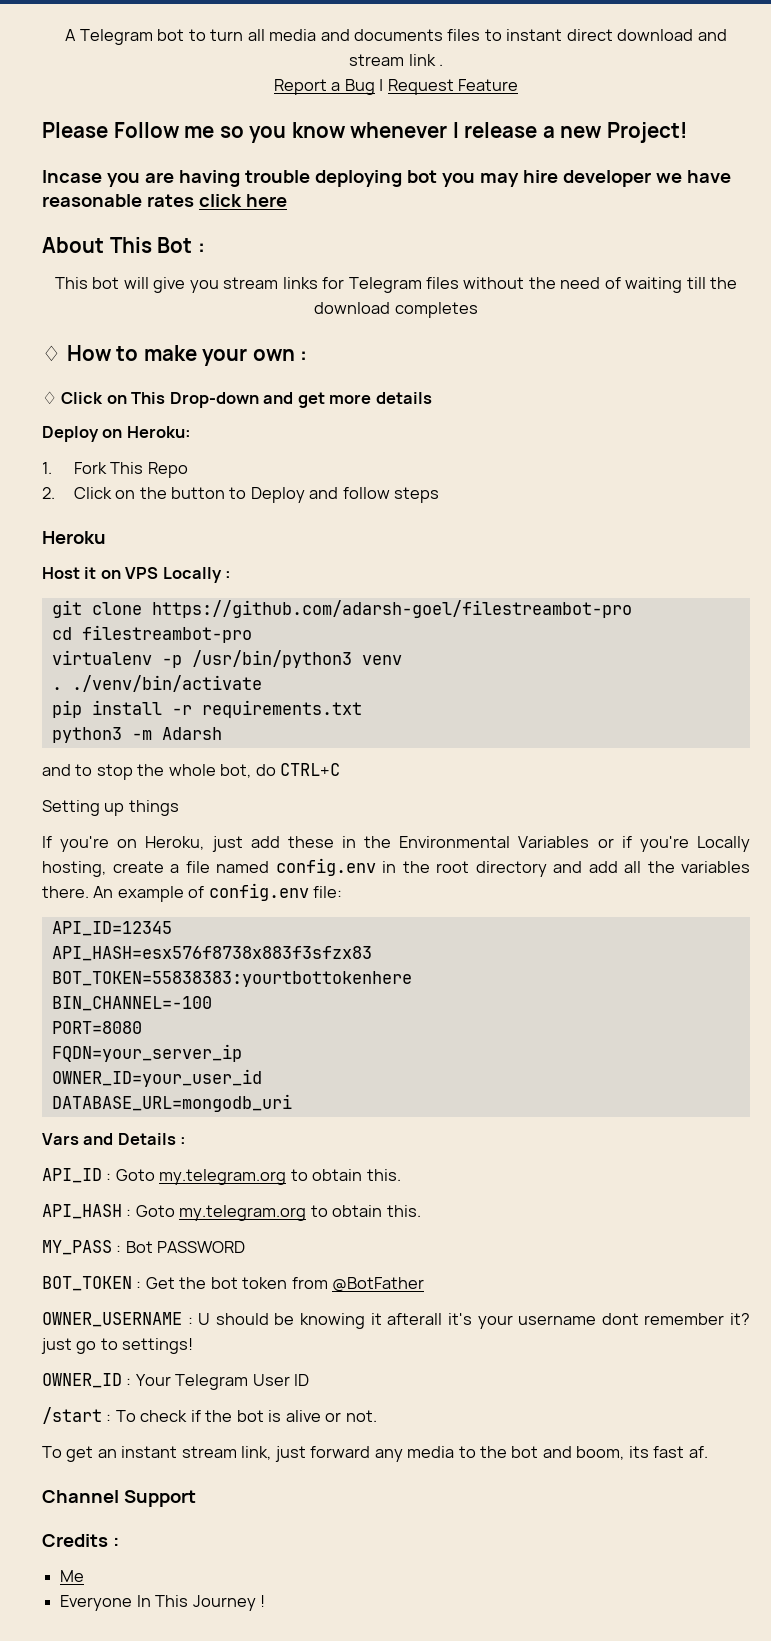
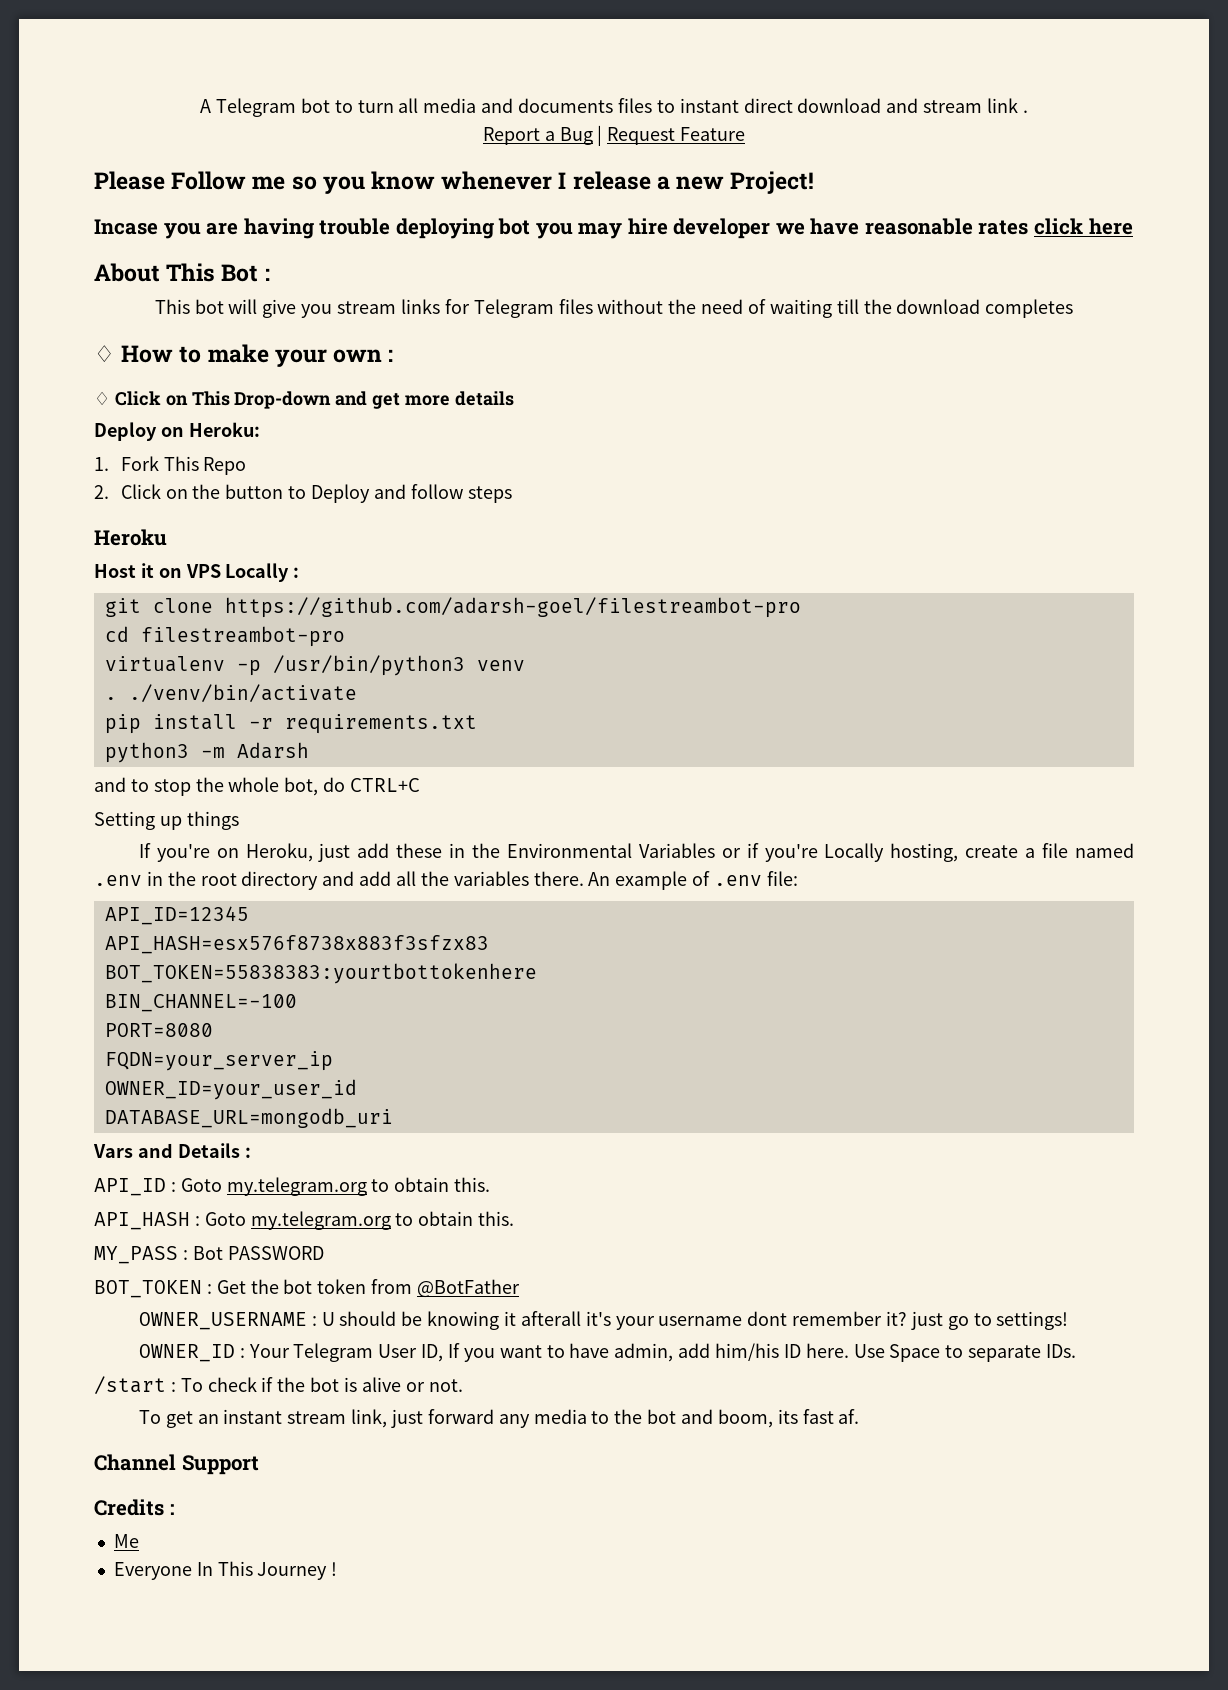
- If you're on Heroku, just add these in the Environmental Variables or if you're Locally hosting, create a file named config.env in the root directory and add all the variables there.
+ If you're on Heroku, just add these in the Environmental Variables or if you're Locally hosting, create a file named .env in the root directory and add all the variables there.
- An example of config.env file:
+ An example of .env file:
- OWNER_ID : Your Telegram User ID
+ OWNER_ID : Your Telegram User ID, If you want to have admin, add him/his ID here. Use Space to separate IDs.

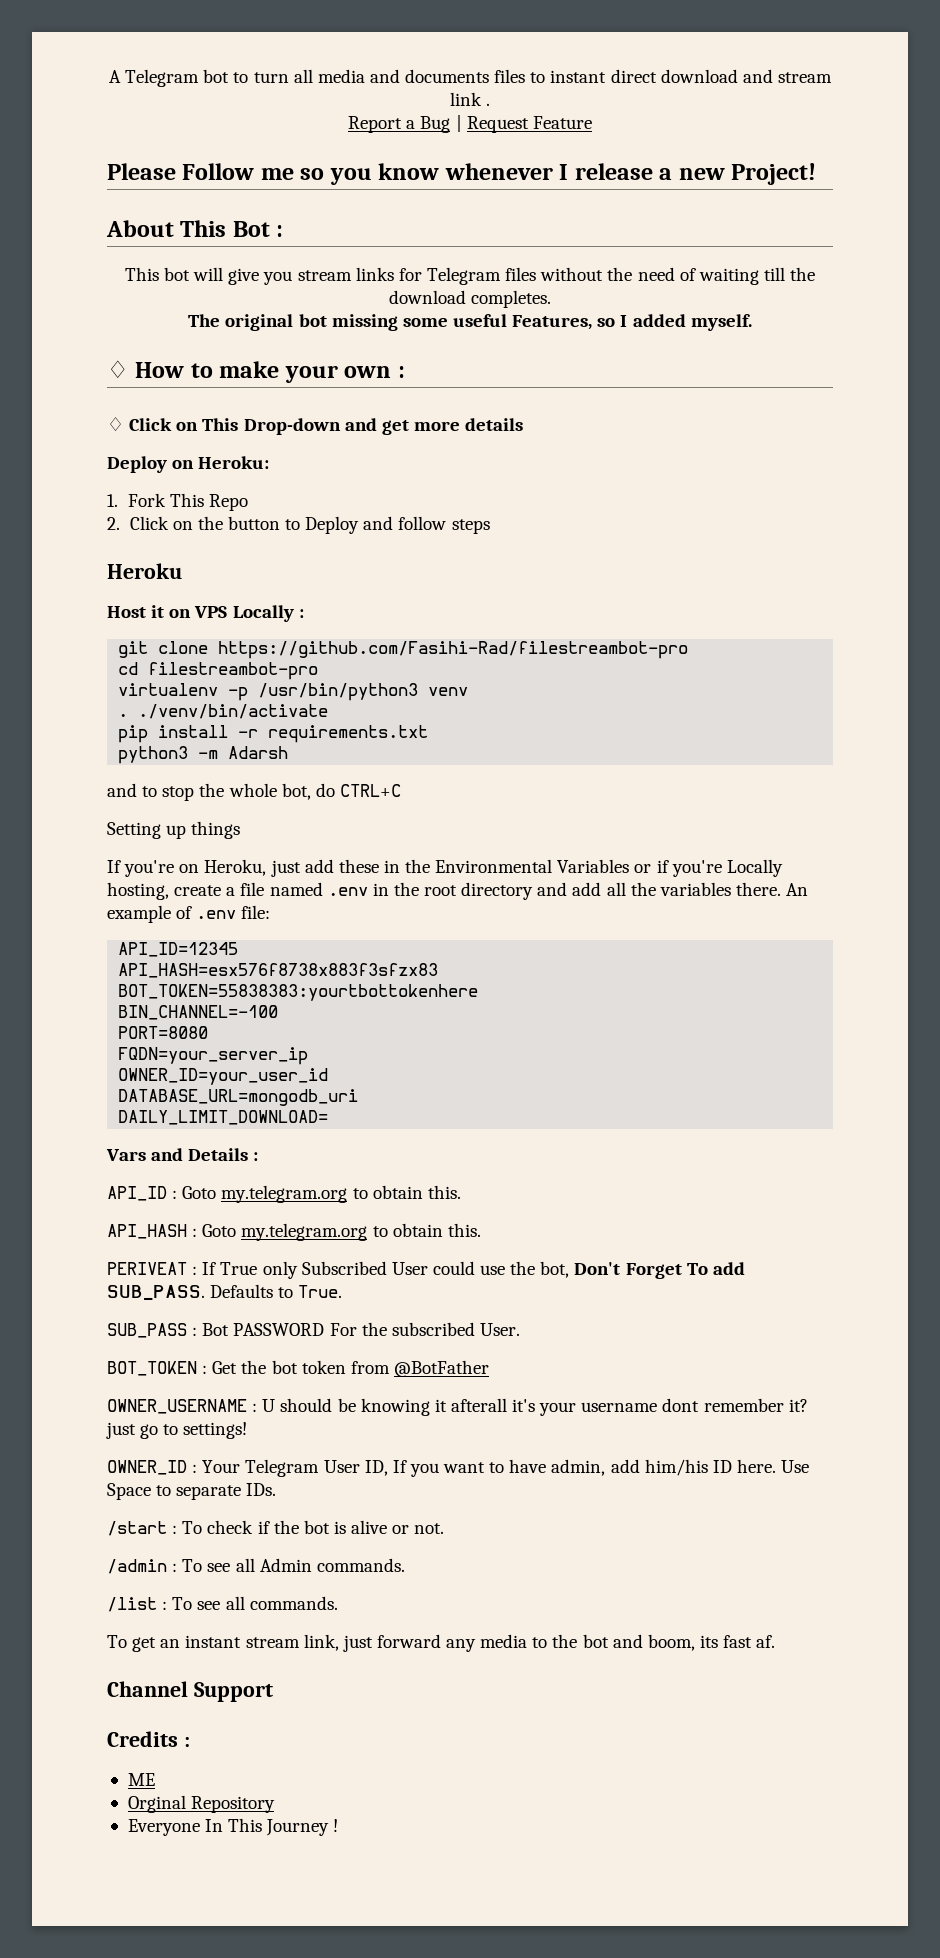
- Incase you are having trouble deploying bot you may hire developer we have reasonable rates click here
- This bot will give you stream links for Telegram files without the need of waiting till the download completes
+ This bot will give you stream links for Telegram files without the need of waiting till the download completes.
+ The original bot missing some useful Features, so I added myself.
- git clone https://github.com/adarsh-goel/filestreambot-pro
+ git clone https://github.com/Fasihi-Rad/filestreambot-pro
+ DAILY_LIMIT_DOWNLOAD=
- MY_PASS : Bot PASSWORD
+ PERIVEAT : If True only Subscribed User could use the bot, Don't Forget To add SUB_PASS. Defaults to True.
+ SUB_PASS : Bot PASSWORD For the subscribed User.
+ /admin : To see all Admin commands.
+ /list : To see all commands.
- Me
+ ME
+ Orginal Repository

